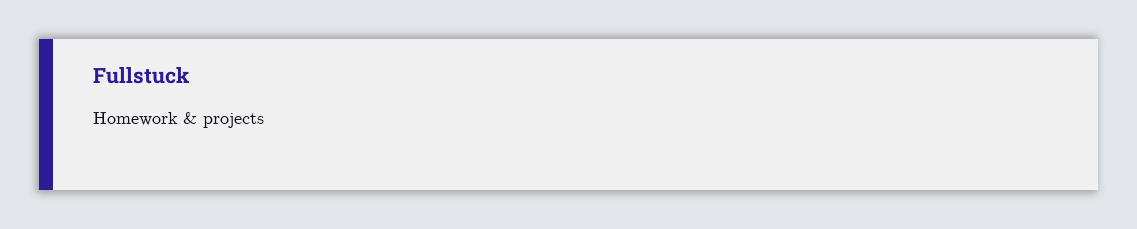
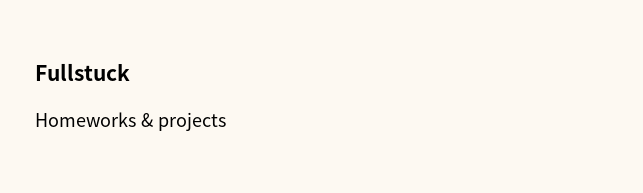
- Homework & projects
+ Homeworks & projects

